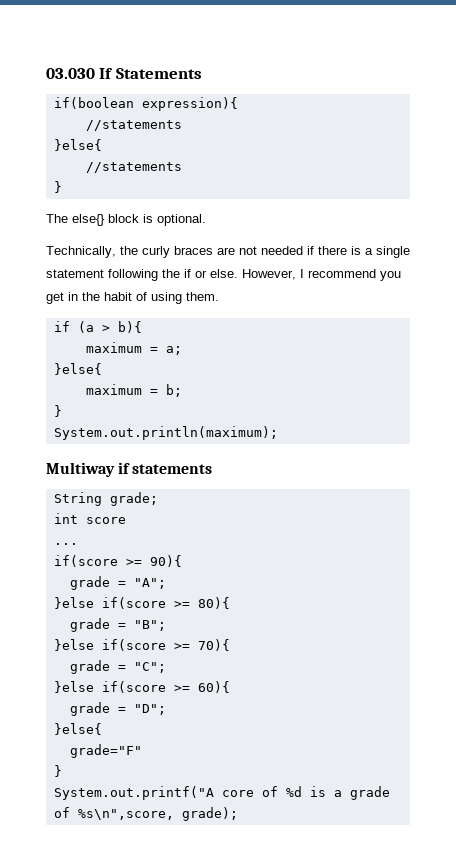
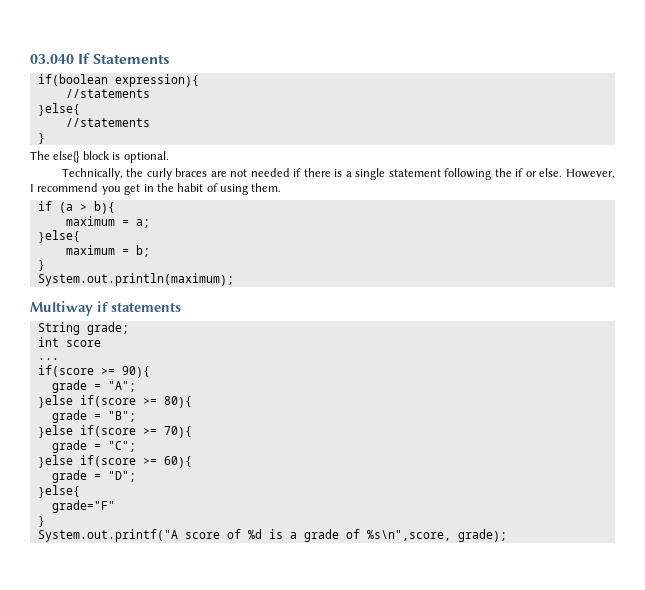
- 03.030 If Statements
+ 03.040 If Statements
- System.out.printf("A core of %d is a grade of %s\n",score, grade);
+ System.out.printf("A score of %d is a grade of %s\n",score, grade);

